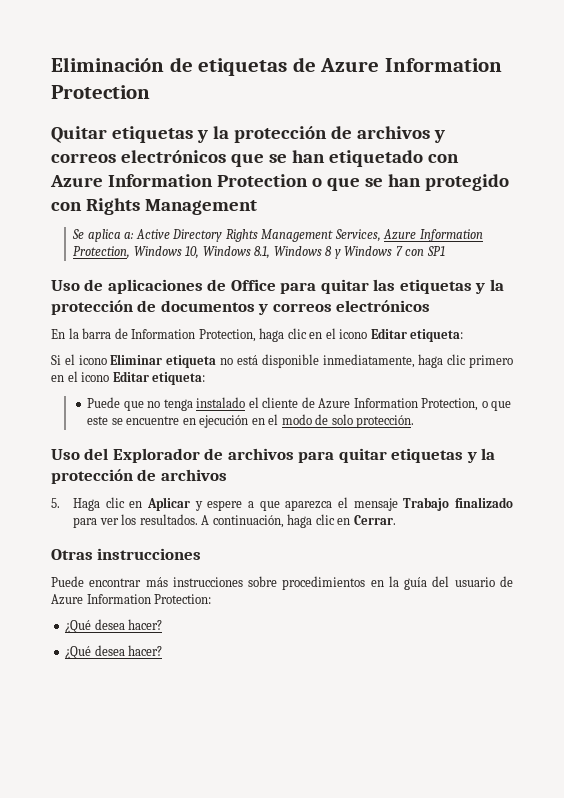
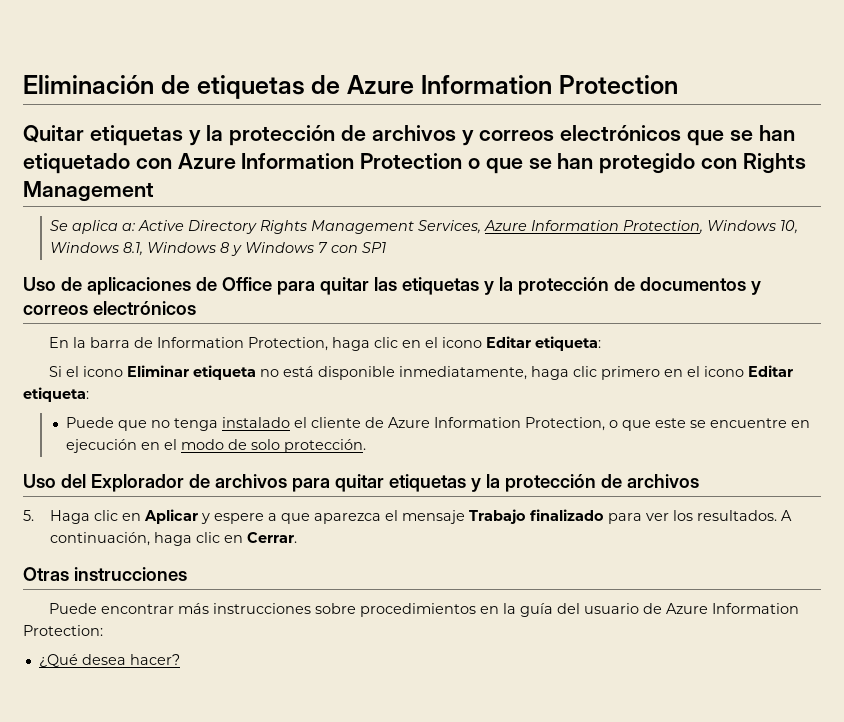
  Puede encontrar más instrucciones sobre procedimientos en la guía del usuario de Azure Information Protection:
- ¿Qué desea hacer?

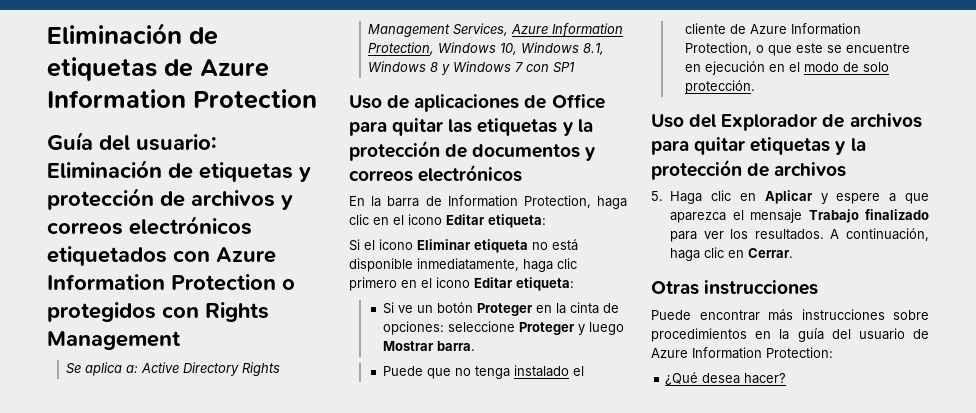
- Quitar etiquetas y la protección de archivos y correos electrónicos que se han etiquetado con Azure Information Protection o que se han protegido con Rights Management
+ Guía del usuario: Eliminación de etiquetas y protección de archivos y correos electrónicos etiquetados con Azure Information Protection o protegidos con Rights Management
+ Si ve un botón Proteger en la cinta de opciones: seleccione Proteger y luego Mostrar barra.

